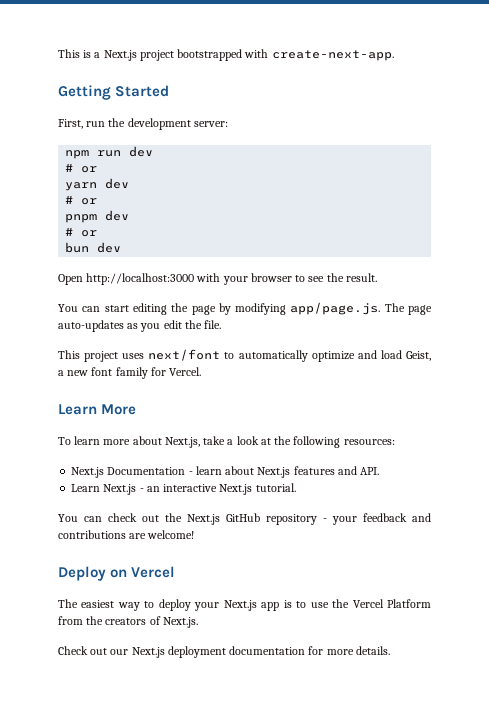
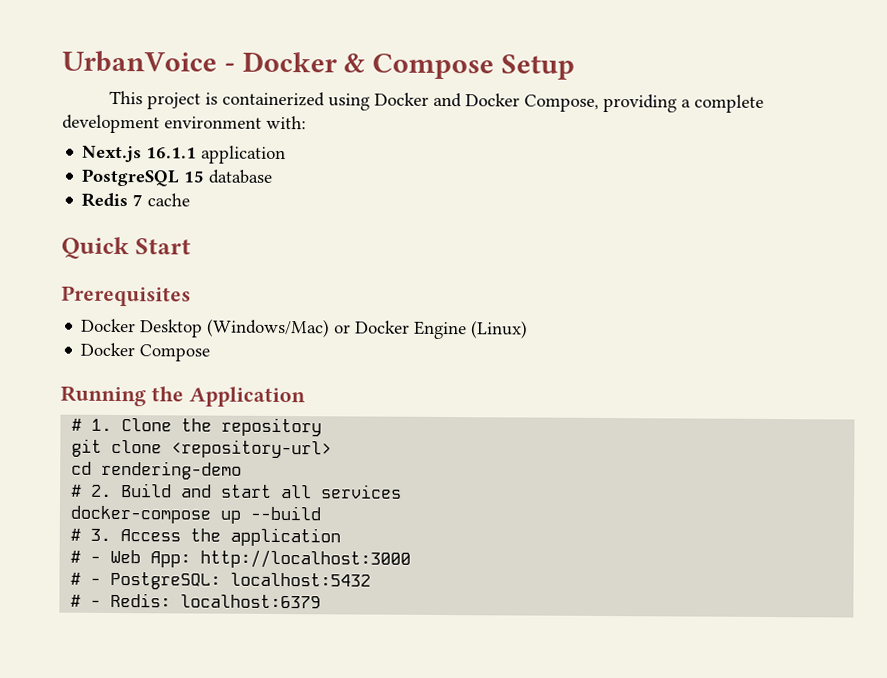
- This is a Next.js project bootstrapped with create-next-app.
- Getting Started
- First, run the development server:
- npm run dev
- # or
- yarn dev
- # or
- pnpm dev
- # or
- bun dev
- Open http://localhost:3000 with your browser to see the result.
- You can start editing the page by modifying app/page.js. The page auto-updates as you edit the file.
- This project uses next/font to automatically optimize and load Geist, a new font family for Vercel.
- Learn More
- To learn more about Next.js, take a look at the following resources:
- Next.js Documentation - learn about Next.js features and API.
- Learn Next.js - an interactive Next.js tutorial.
- You can check out the Next.js GitHub repository - your feedback and contributions are welcome!
- Deploy on Vercel
- The easiest way to deploy your Next.js app is to use the Vercel Platform from the creators of Next.js.
- Check out our Next.js deployment documentation for more details.
+ UrbanVoice - Docker & Compose Setup
+ This project is containerized using Docker and Docker Compose, providing a complete development environment with:
+ Next.js 16.1.1 application
+ PostgreSQL 15 database
+ Redis 7 cache
+ Quick Start
+ Prerequisites
+ Docker Desktop (Windows/Mac) or Docker Engine (Linux)
+ Docker Compose
+ Running the Application
+ # 1. Clone the repository
+ git clone <repository-url>
+ cd rendering-demo
+ # 2. Build and start all services
+ docker-compose up --build
+ # 3. Access the application
+ # - Web App: http://localhost:3000
+ # - PostgreSQL: localhost:5432
+ # - Redis: localhost:6379

